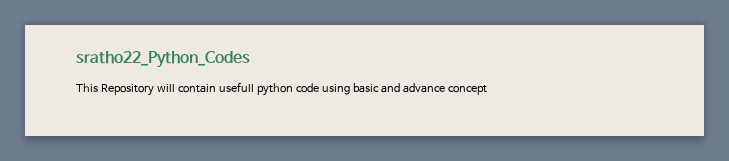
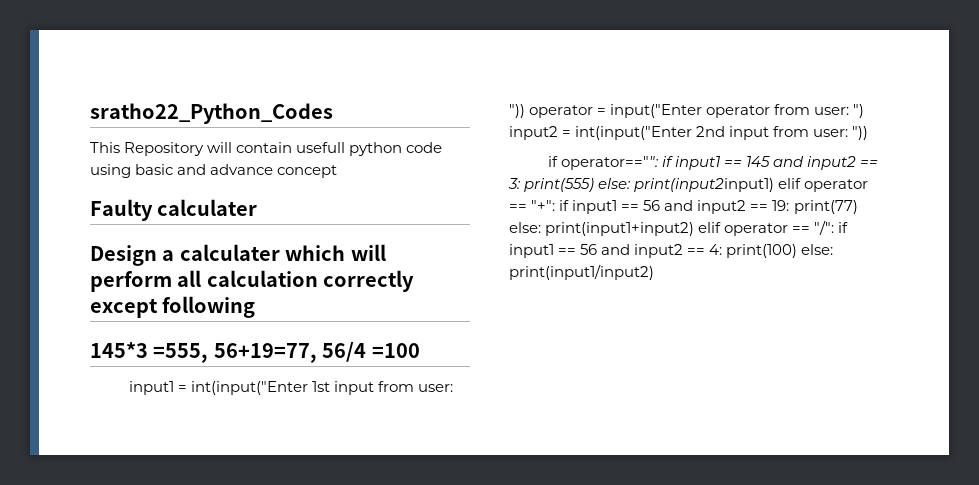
+ Faulty calculater
+ Design a calculater which will perform all calculation correctly except following
+ 145*3 =555, 56+19=77, 56/4 =100
+ input1 = int(input("Enter 1st input from user: ")) operator = input("Enter operator from user: ") input2 = int(input("Enter 2nd input from user: "))
+ if operator=="": if input1 == 145 and input2 == 3: print(555) else: print(input2input1) elif operator == "+": if input1 == 56 and input2 == 19: print(77) else: print(input1+input2) elif operator == "/": if input1 == 56 and input2 == 4: print(100) else: print(input1/input2)

